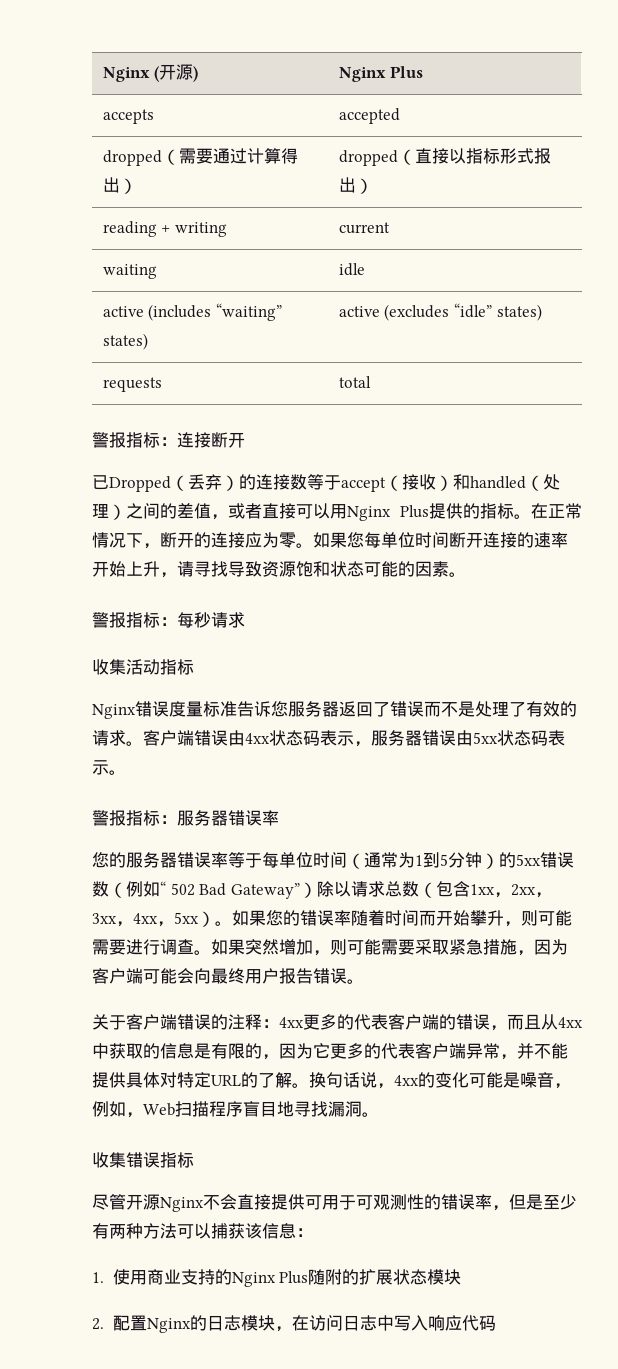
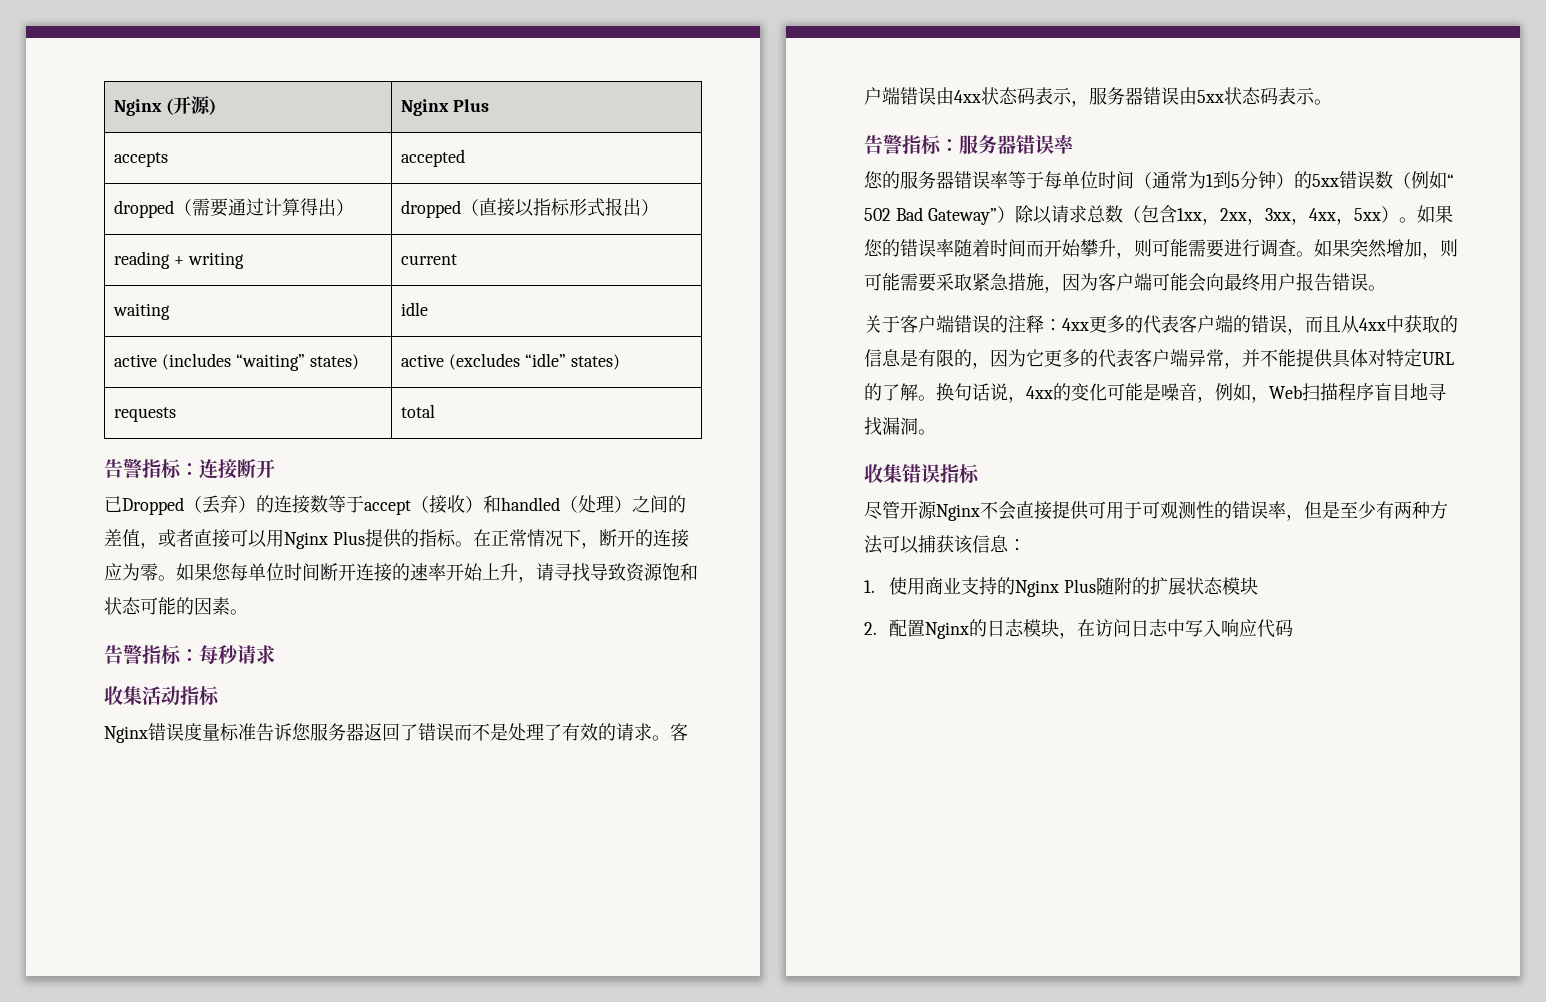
- 警报指标：连接断开
+ 告警指标：连接断开
- 警报指标：每秒请求
+ 告警指标：每秒请求
- 警报指标：服务器错误率
+ 告警指标：服务器错误率

